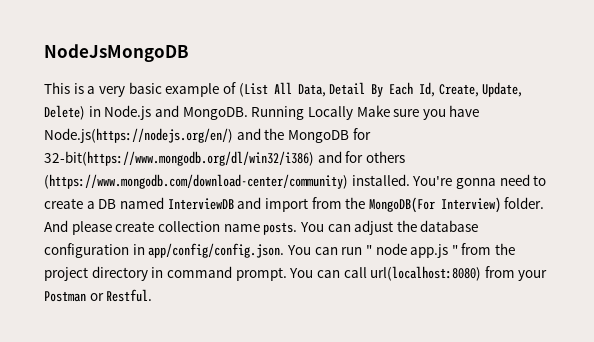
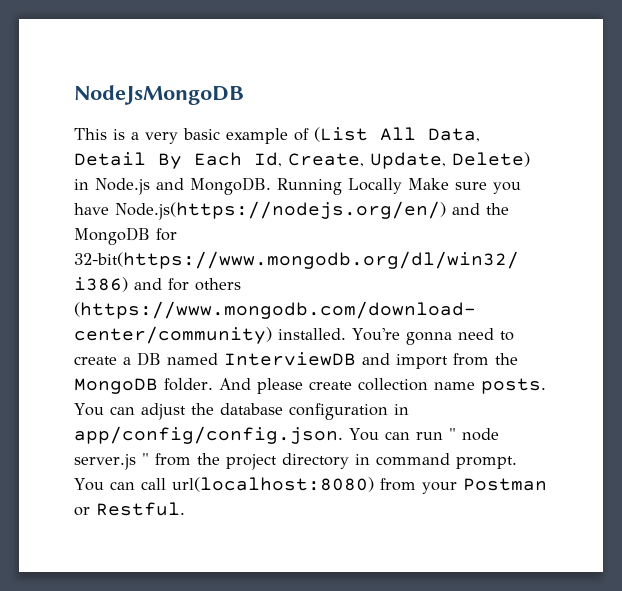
- You're gonna need to create a DB named InterviewDB and import from the MongoDB(For Interview) folder.
+ You're gonna need to create a DB named InterviewDB and import from the MongoDB folder.
- You can adjust the database configuration in app/config/config.json. You can run " node app.js " from the project directory in command prompt.
+ You can adjust the database configuration in app/config/config.json. You can run " node server.js " from the project directory in command prompt.

